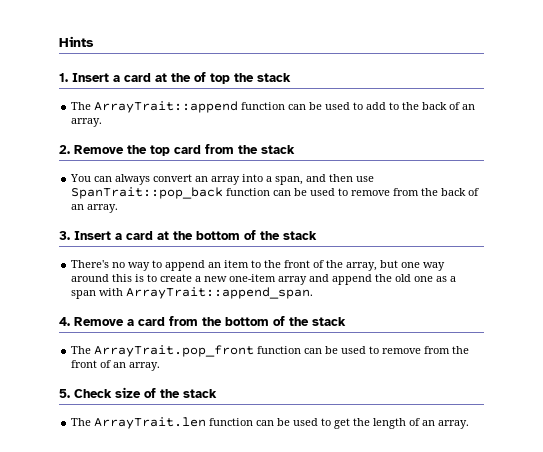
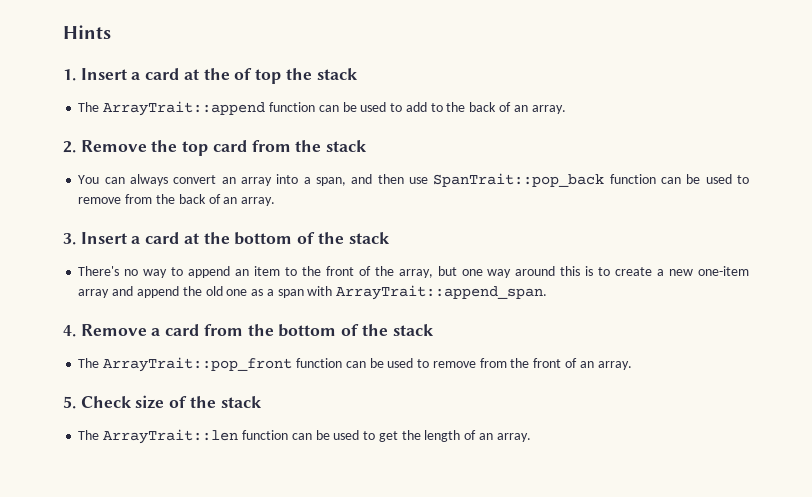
- The ArrayTrait.pop_front function can be used to remove from the front of an array.
+ The ArrayTrait::pop_front function can be used to remove from the front of an array.
- The ArrayTrait.len function can be used to get the length of an array.
+ The ArrayTrait::len function can be used to get the length of an array.

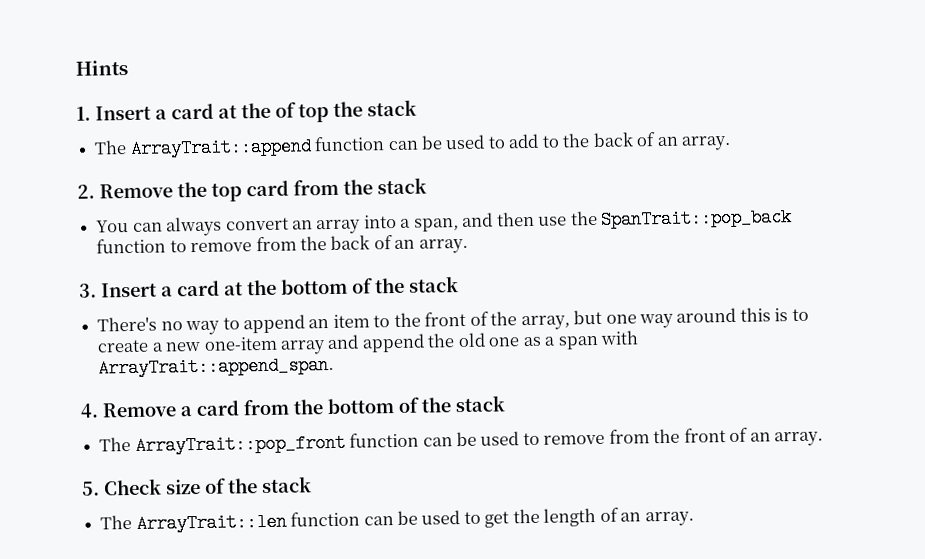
- You can always convert an array into a span, and then use SpanTrait::pop_back function can be used to remove from the back of an array.
+ You can always convert an array into a span, and then use the SpanTrait::pop_back function to remove from the back of an array.

